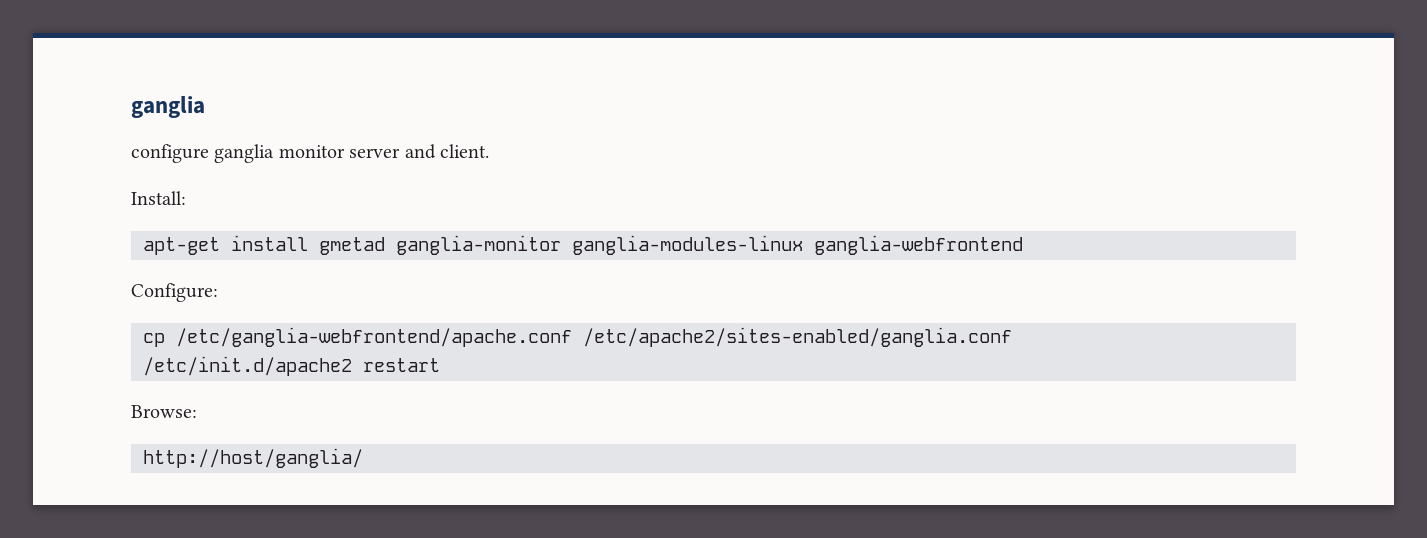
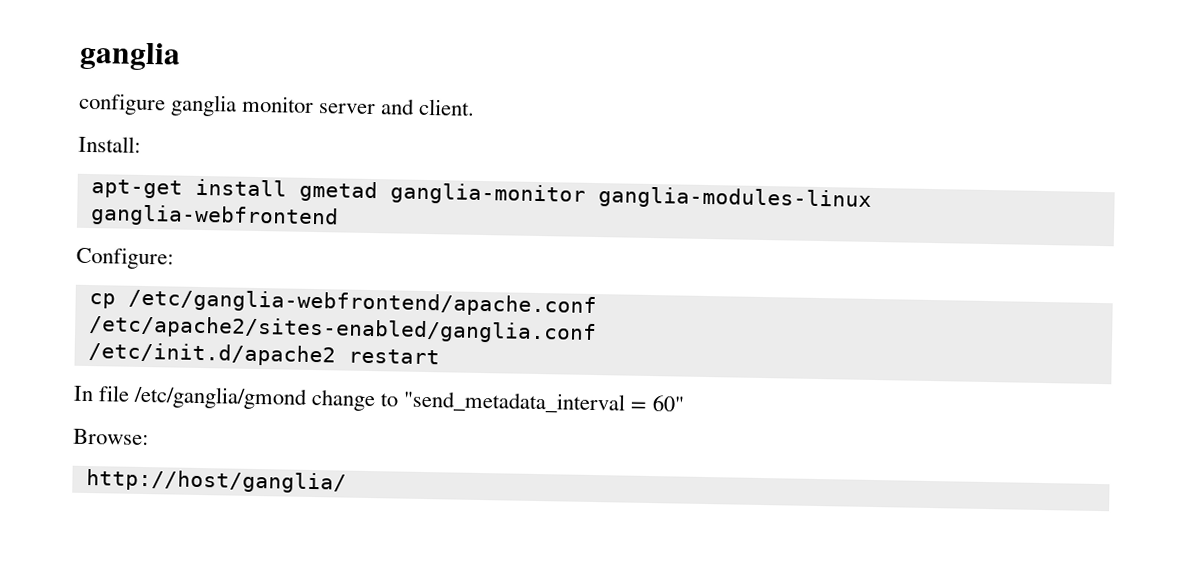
+ In file /etc/ganglia/gmond change to "send_metadata_interval = 60"

